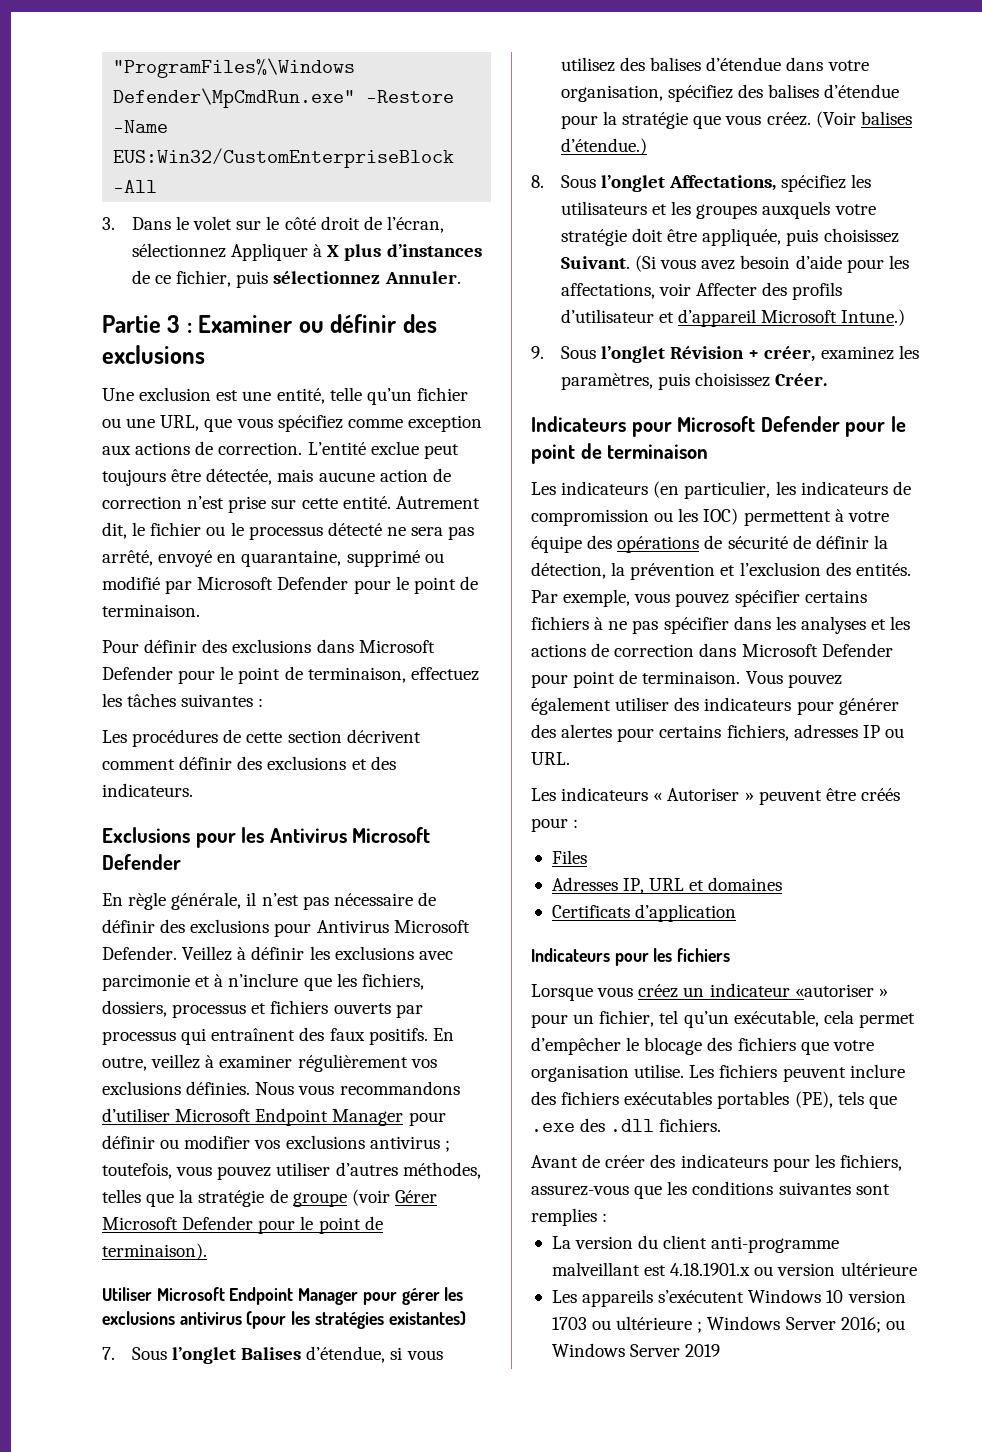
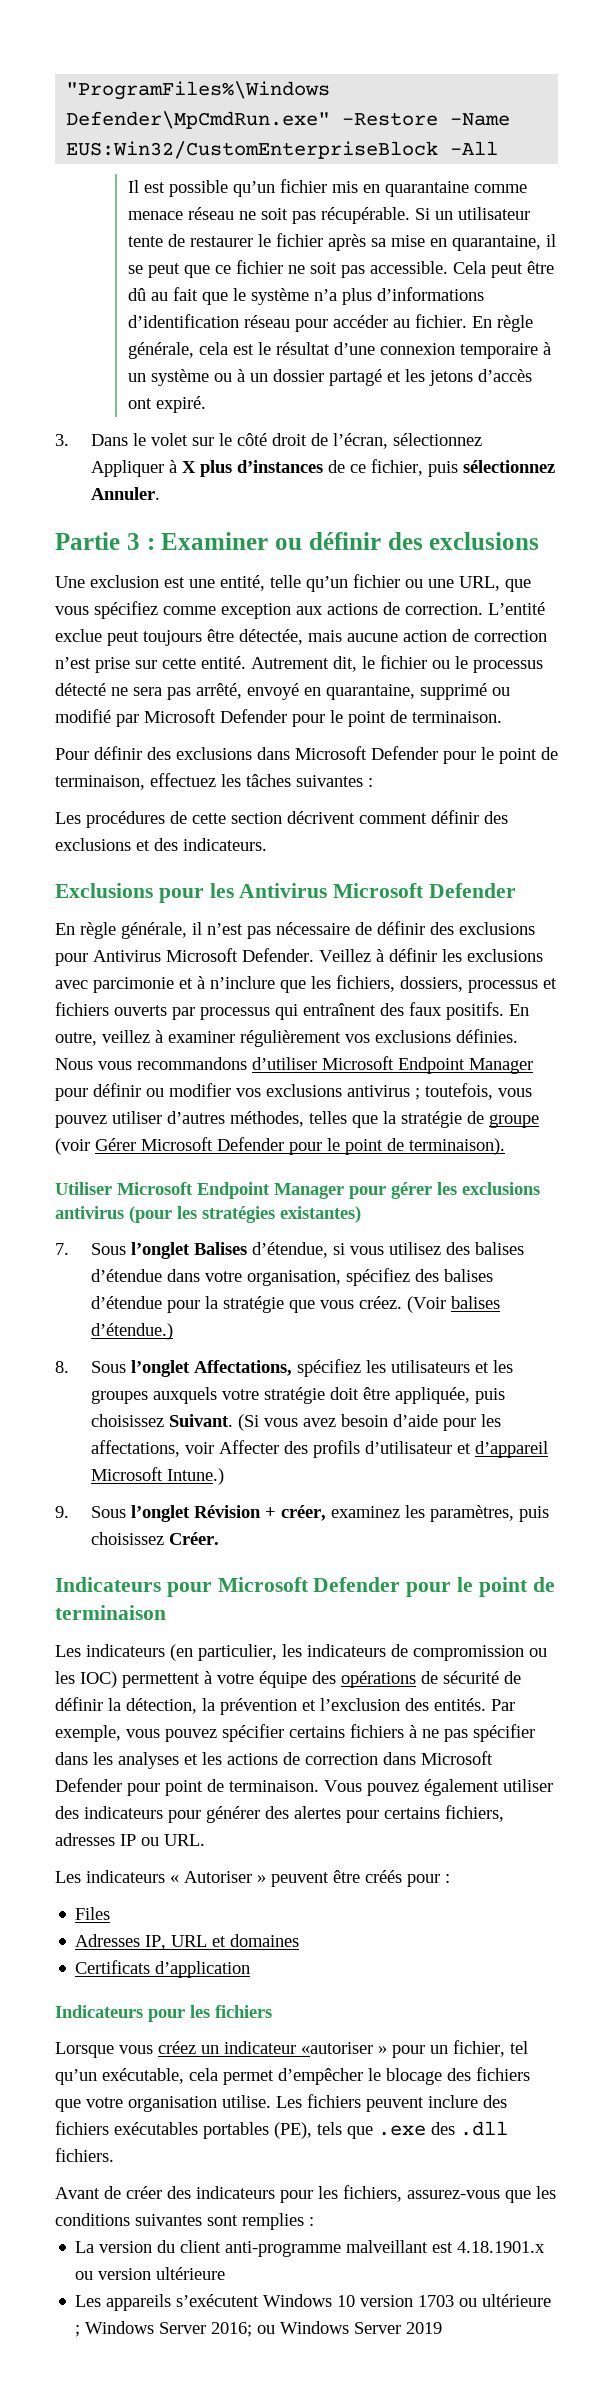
+ Il est possible qu’un fichier mis en quarantaine comme menace réseau ne soit pas récupérable. Si un utilisateur tente de restaurer le fichier après sa mise en quarantaine, il se peut que ce fichier ne soit pas accessible. Cela peut être dû au fait que le système n’a plus d’informations d’identification réseau pour accéder au fichier. En règle générale, cela est le résultat d’une connexion temporaire à un système ou à un dossier partagé et les jetons d’accès ont expiré.

